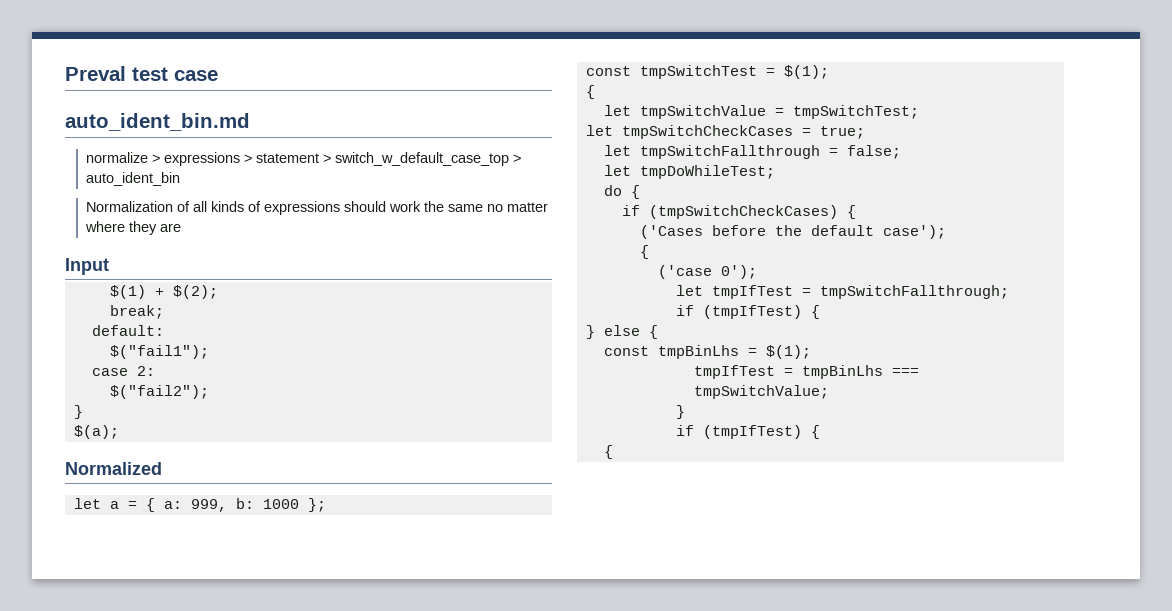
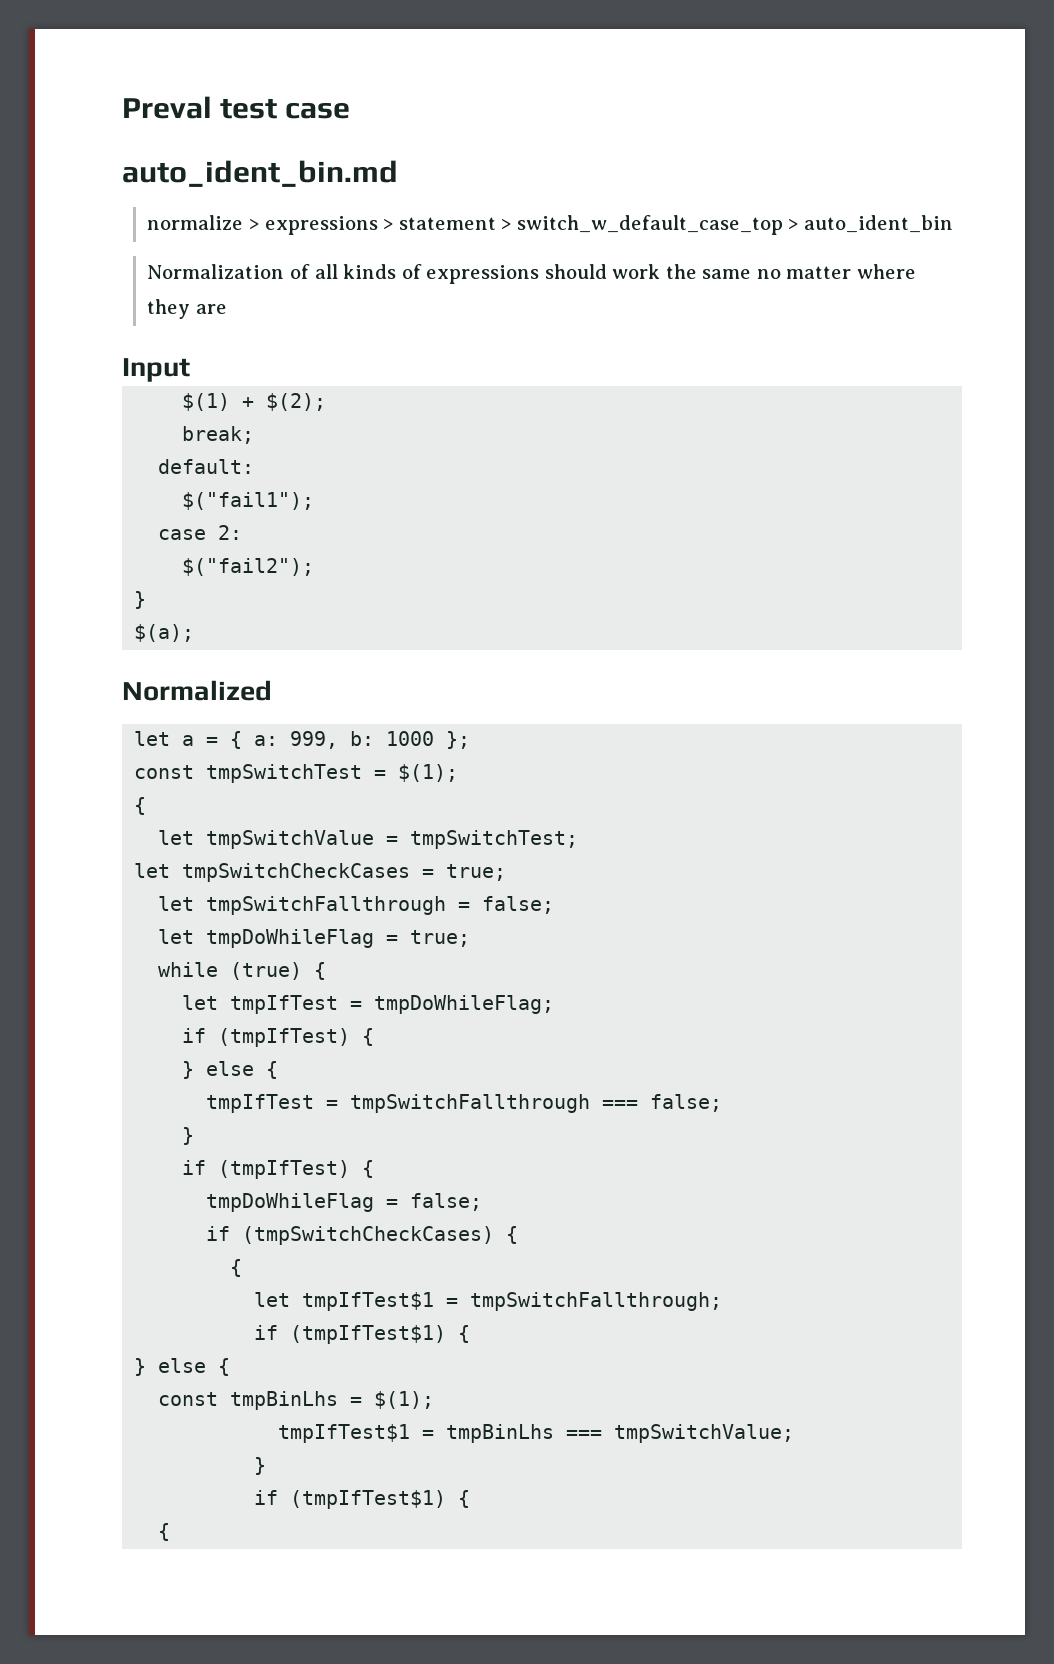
- let tmpDoWhileTest;
- do {
+ let tmpDoWhileFlag = true;
+ while (true) {
+ let tmpIfTest = tmpDoWhileFlag;
+ if (tmpIfTest) {
+ } else {
+ tmpIfTest = tmpSwitchFallthrough === false;
+ }
+ if (tmpIfTest) {
+ tmpDoWhileFlag = false;
  if (tmpSwitchCheckCases) {
- ('Cases before the default case');
  {
- ('case 0');
- let tmpIfTest = tmpSwitchFallthrough;
- if (tmpIfTest) {
+ let tmpIfTest$1 = tmpSwitchFallthrough;
+ if (tmpIfTest$1) {
- tmpIfTest = tmpBinLhs === tmpSwitchValue;
+ tmpIfTest$1 = tmpBinLhs === tmpSwitchValue;
  }
- if (tmpIfTest) {
+ if (tmpIfTest$1) {

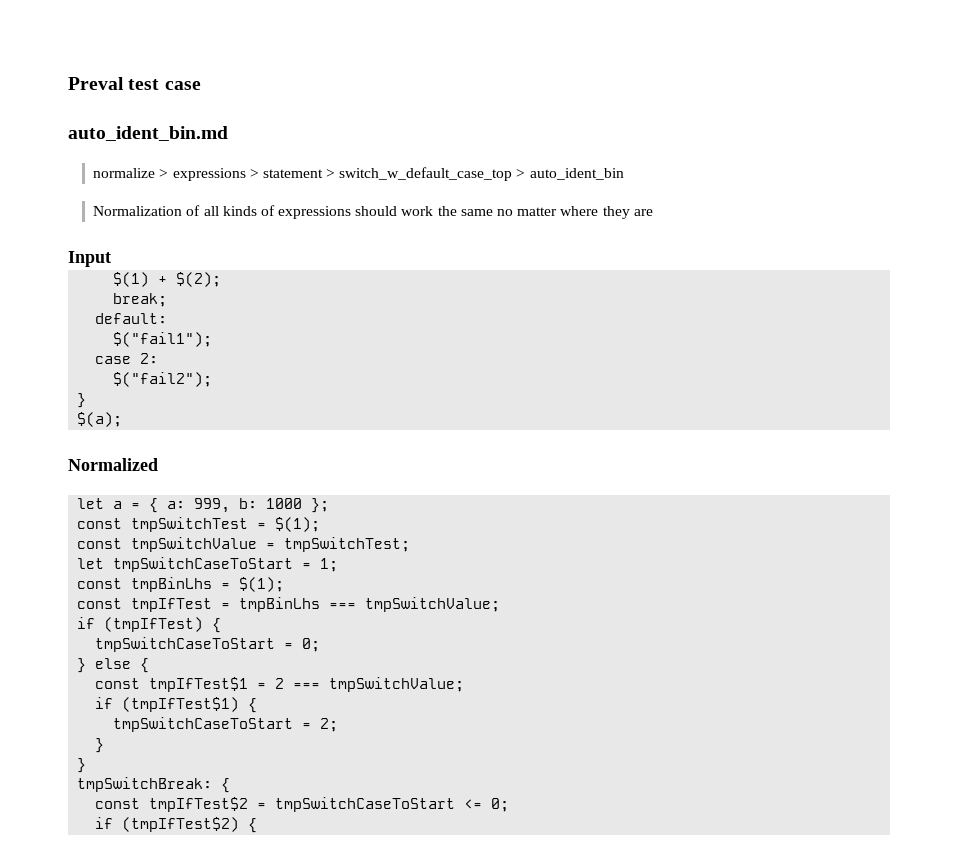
  const tmpSwitchTest = $(1);
- {
- let tmpSwitchValue = tmpSwitchTest;
+ const tmpSwitchValue = tmpSwitchTest;
- let tmpSwitchCheckCases = true;
- let tmpSwitchFallthrough = false;
- let tmpDoWhileFlag = true;
- while (true) {
- let tmpIfTest = tmpDoWhileFlag;
+ let tmpSwitchCaseToStart = 1;
+ const tmpBinLhs = $(1);
+ const tmpIfTest = tmpBinLhs === tmpSwitchValue;
  if (tmpIfTest) {
- } else {
- tmpIfTest = tmpSwitchFallthrough === false;
- }
- if (tmpIfTest) {
- tmpDoWhileFlag = false;
- if (tmpSwitchCheckCases) {
- {
- let tmpIfTest$1 = tmpSwitchFallthrough;
- if (tmpIfTest$1) {
+ tmpSwitchCaseToStart = 0;
- const tmpBinLhs = $(1);
- tmpIfTest$1 = tmpBinLhs === tmpSwitchValue;
+ const tmpIfTest$1 = 2 === tmpSwitchValue;
+ if (tmpIfTest$1) {
+ tmpSwitchCaseToStart = 2;
  }
- if (tmpIfTest$1) {
- {
+ }
+ tmpSwitchBreak: {
+ const tmpIfTest$2 = tmpSwitchCaseToStart <= 0;
+ if (tmpIfTest$2) {

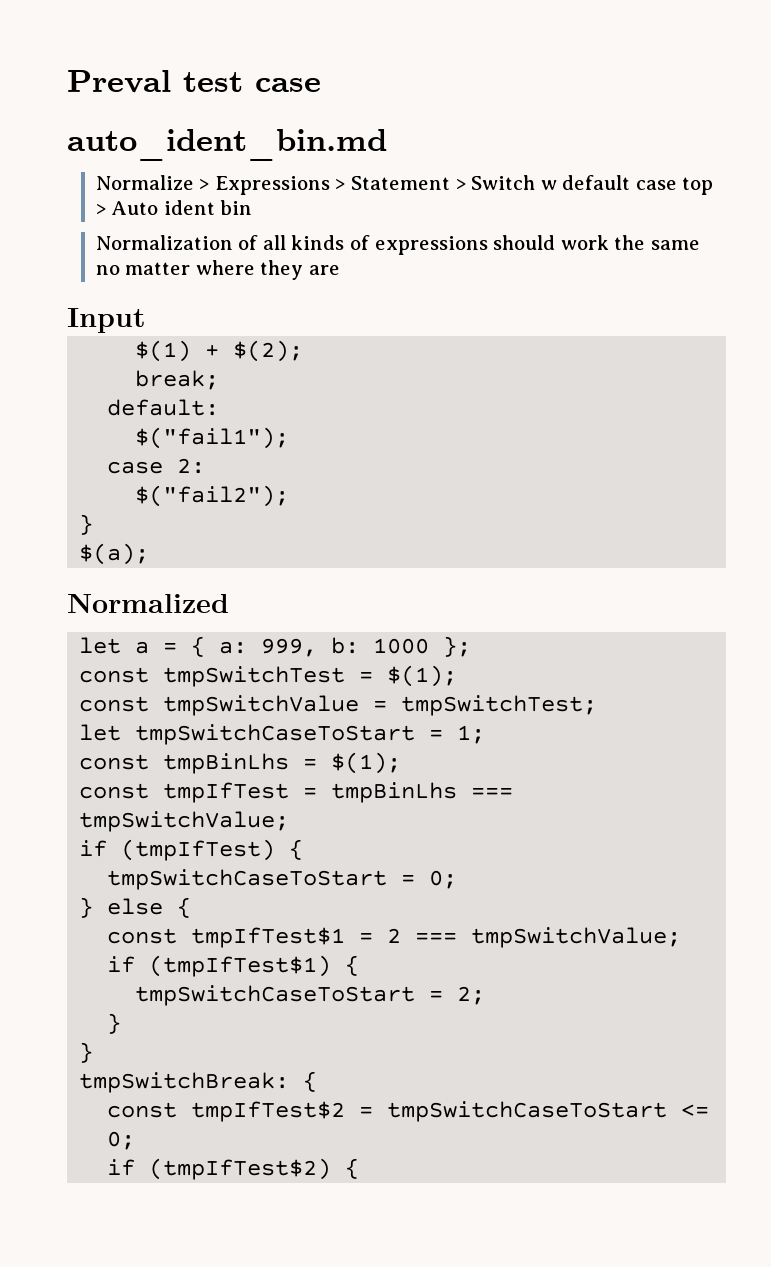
- normalize > expressions > statement > switch_w_default_case_top > auto_ident_bin
+ Normalize > Expressions > Statement > Switch w default case top > Auto ident bin

